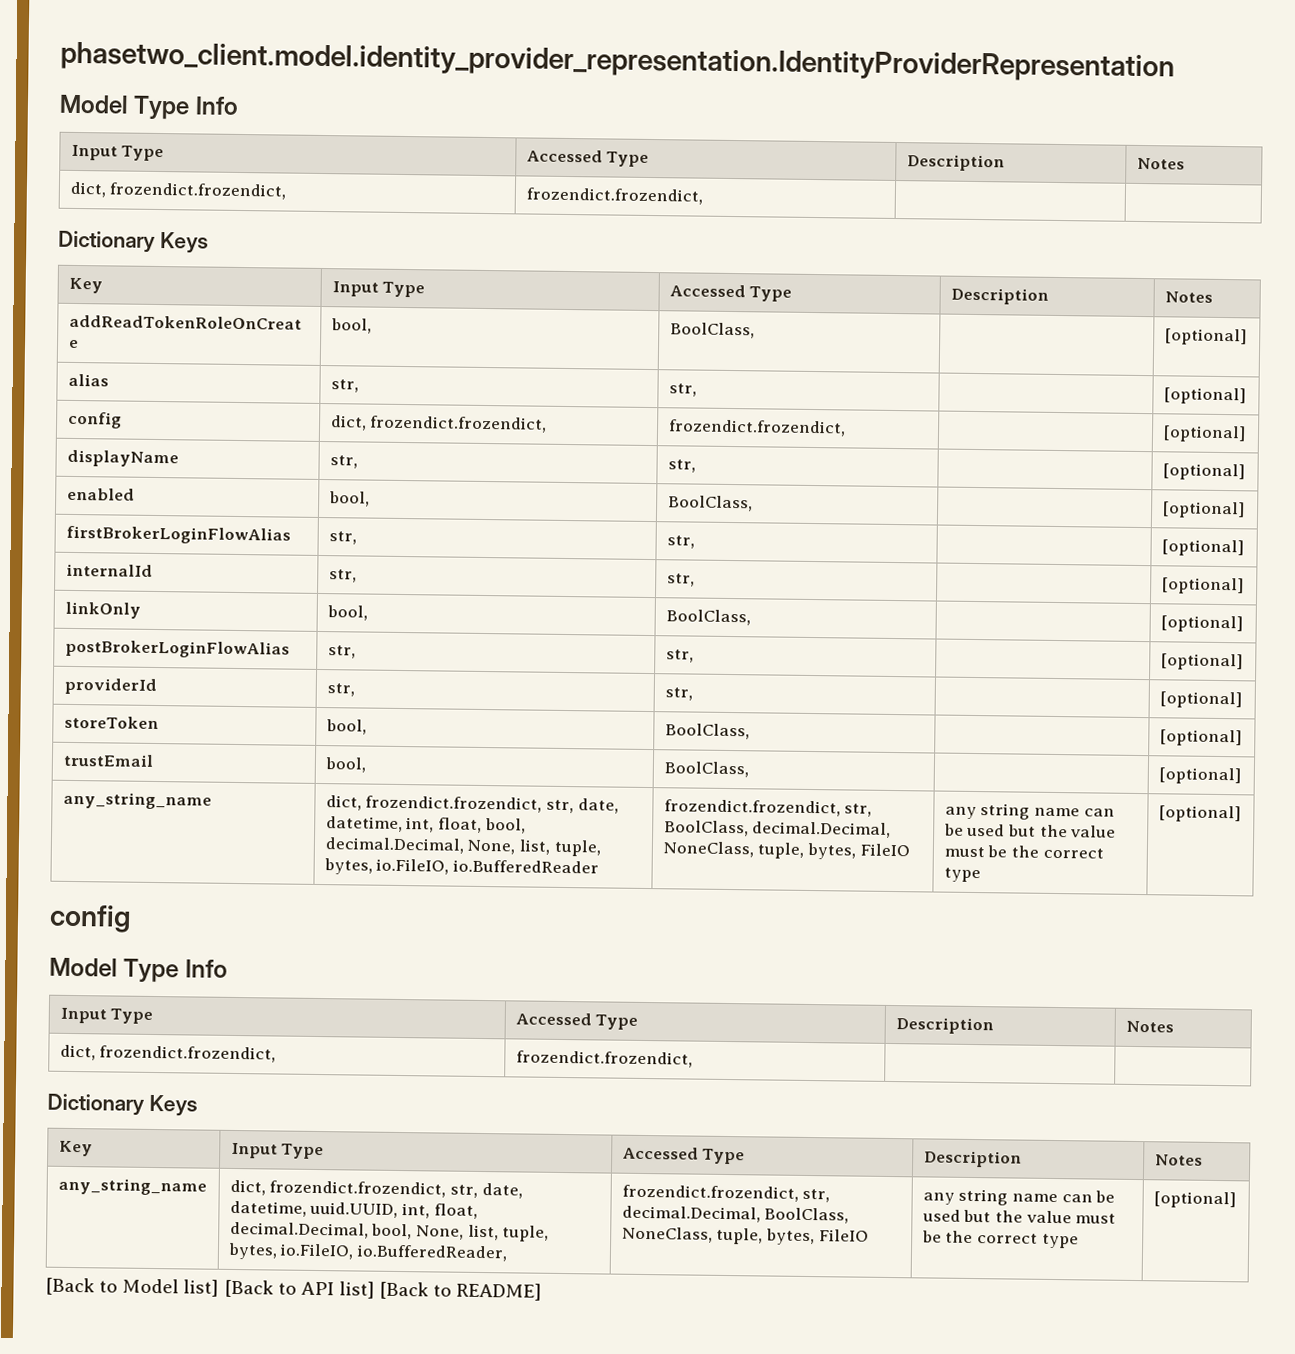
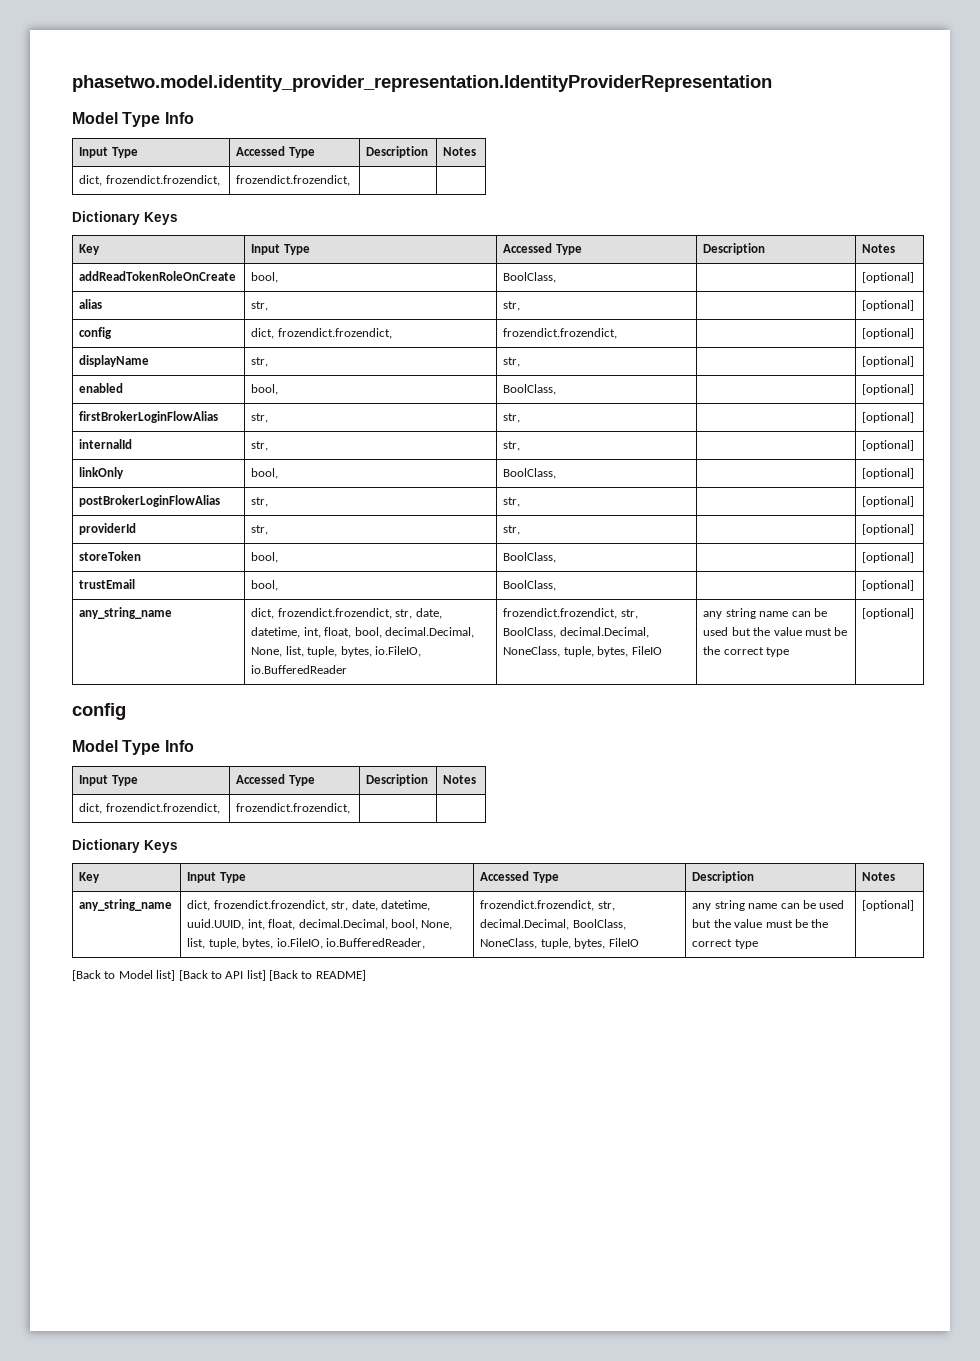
- phasetwo_client.model.identity_provider_representation.IdentityProviderRepresentation
+ phasetwo.model.identity_provider_representation.IdentityProviderRepresentation

